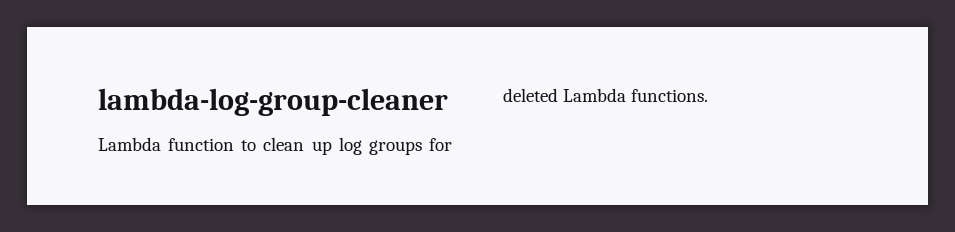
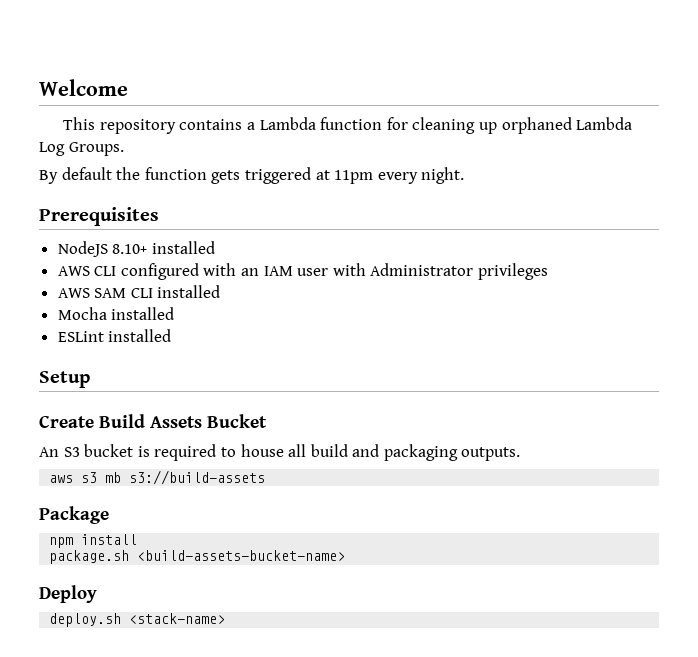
- lambda-log-group-cleaner
- Lambda function to clean up log groups for deleted Lambda functions.
+ Welcome
+ This repository contains a Lambda function for cleaning up orphaned Lambda Log Groups.
+ By default the function gets triggered at 11pm every night.
+ Prerequisites
+ NodeJS 8.10+ installed
+ AWS CLI configured with an IAM user with Administrator privileges
+ AWS SAM CLI installed
+ Mocha installed
+ ESLint installed
+ Setup
+ Create Build Assets Bucket
+ An S3 bucket is required to house all build and packaging outputs.
+ aws s3 mb s3://build-assets
+ Package
+ npm install
+ package.sh <build-assets-bucket-name>
+ Deploy
+ deploy.sh <stack-name>

